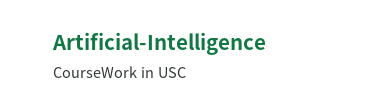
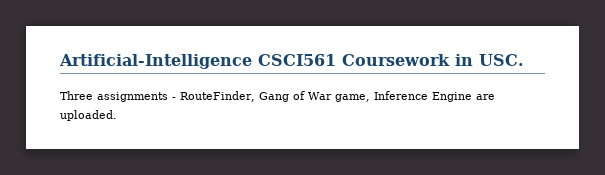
- Artificial-Intelligence
- CourseWork in USC
+ Artificial-Intelligence CSCI561 Coursework in USC.
+ Three assignments - RouteFinder, Gang of War game, Inference Engine are uploaded.

